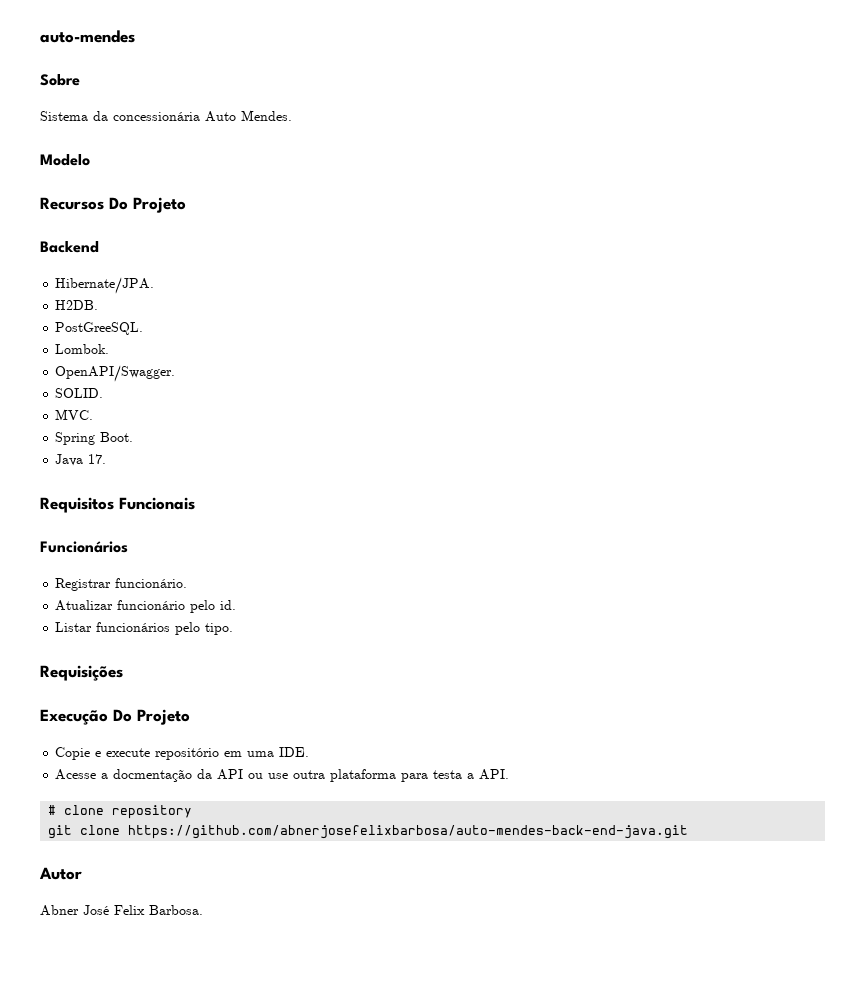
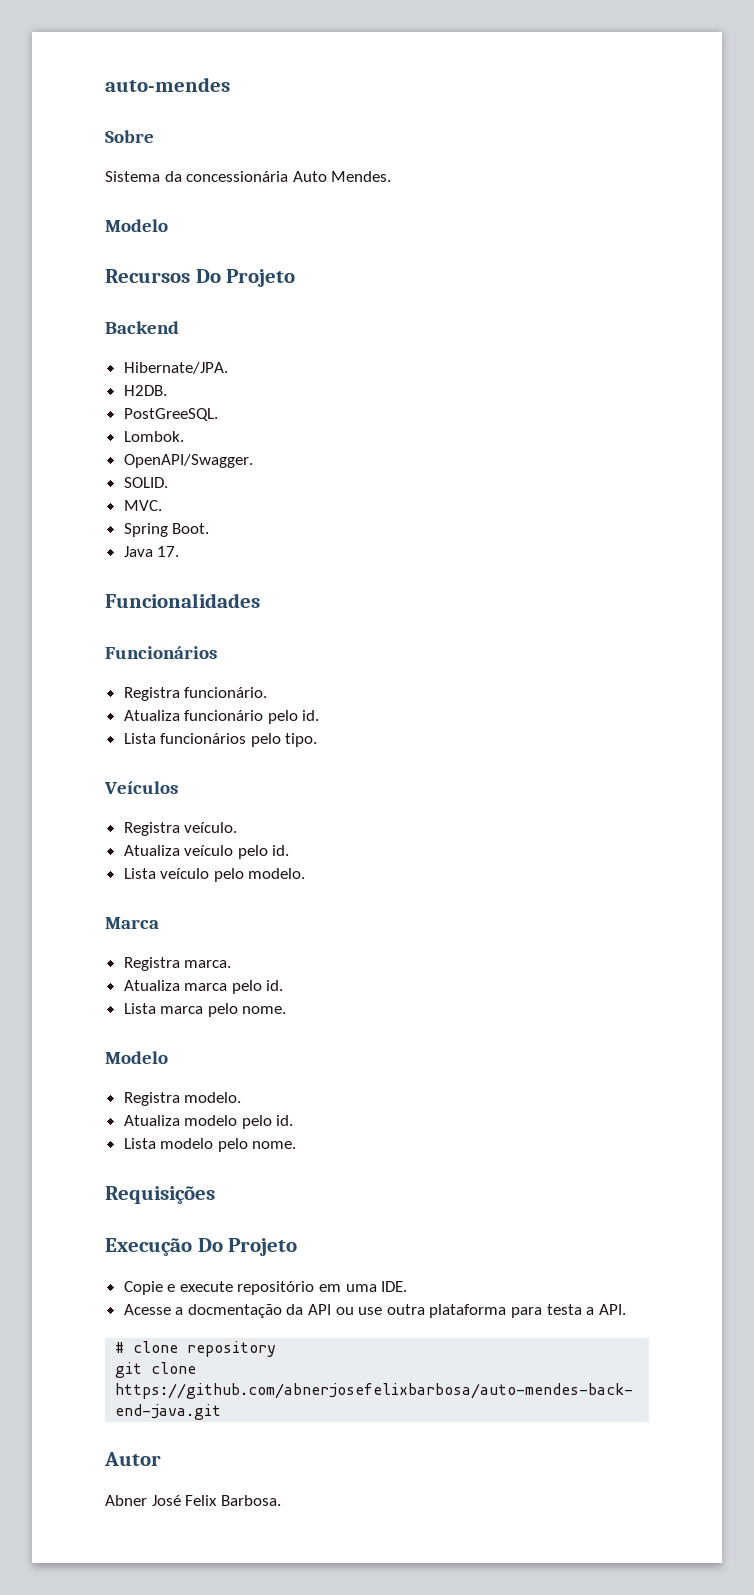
- Requisitos Funcionais
+ Funcionalidades
- Registrar funcionário.
+ Registra funcionário.
- Atualizar funcionário pelo id.
+ Atualiza funcionário pelo id.
- Listar funcionários pelo tipo.
+ Lista funcionários pelo tipo.
+ Veículos
+ Registra veículo.
+ Atualiza veículo pelo id.
+ Lista veículo pelo modelo.
+ Marca
+ Registra marca.
+ Atualiza marca pelo id.
+ Lista marca pelo nome.
+ Modelo
+ Registra modelo.
+ Atualiza modelo pelo id.
+ Lista modelo pelo nome.

